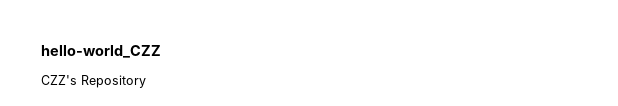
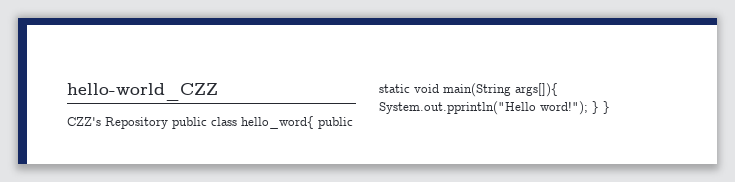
- CZZ's Repository
+ CZZ's Repository public class hello_word{ public static void main(String args[]){ System.out.pprintln("Hello word!"); } }

